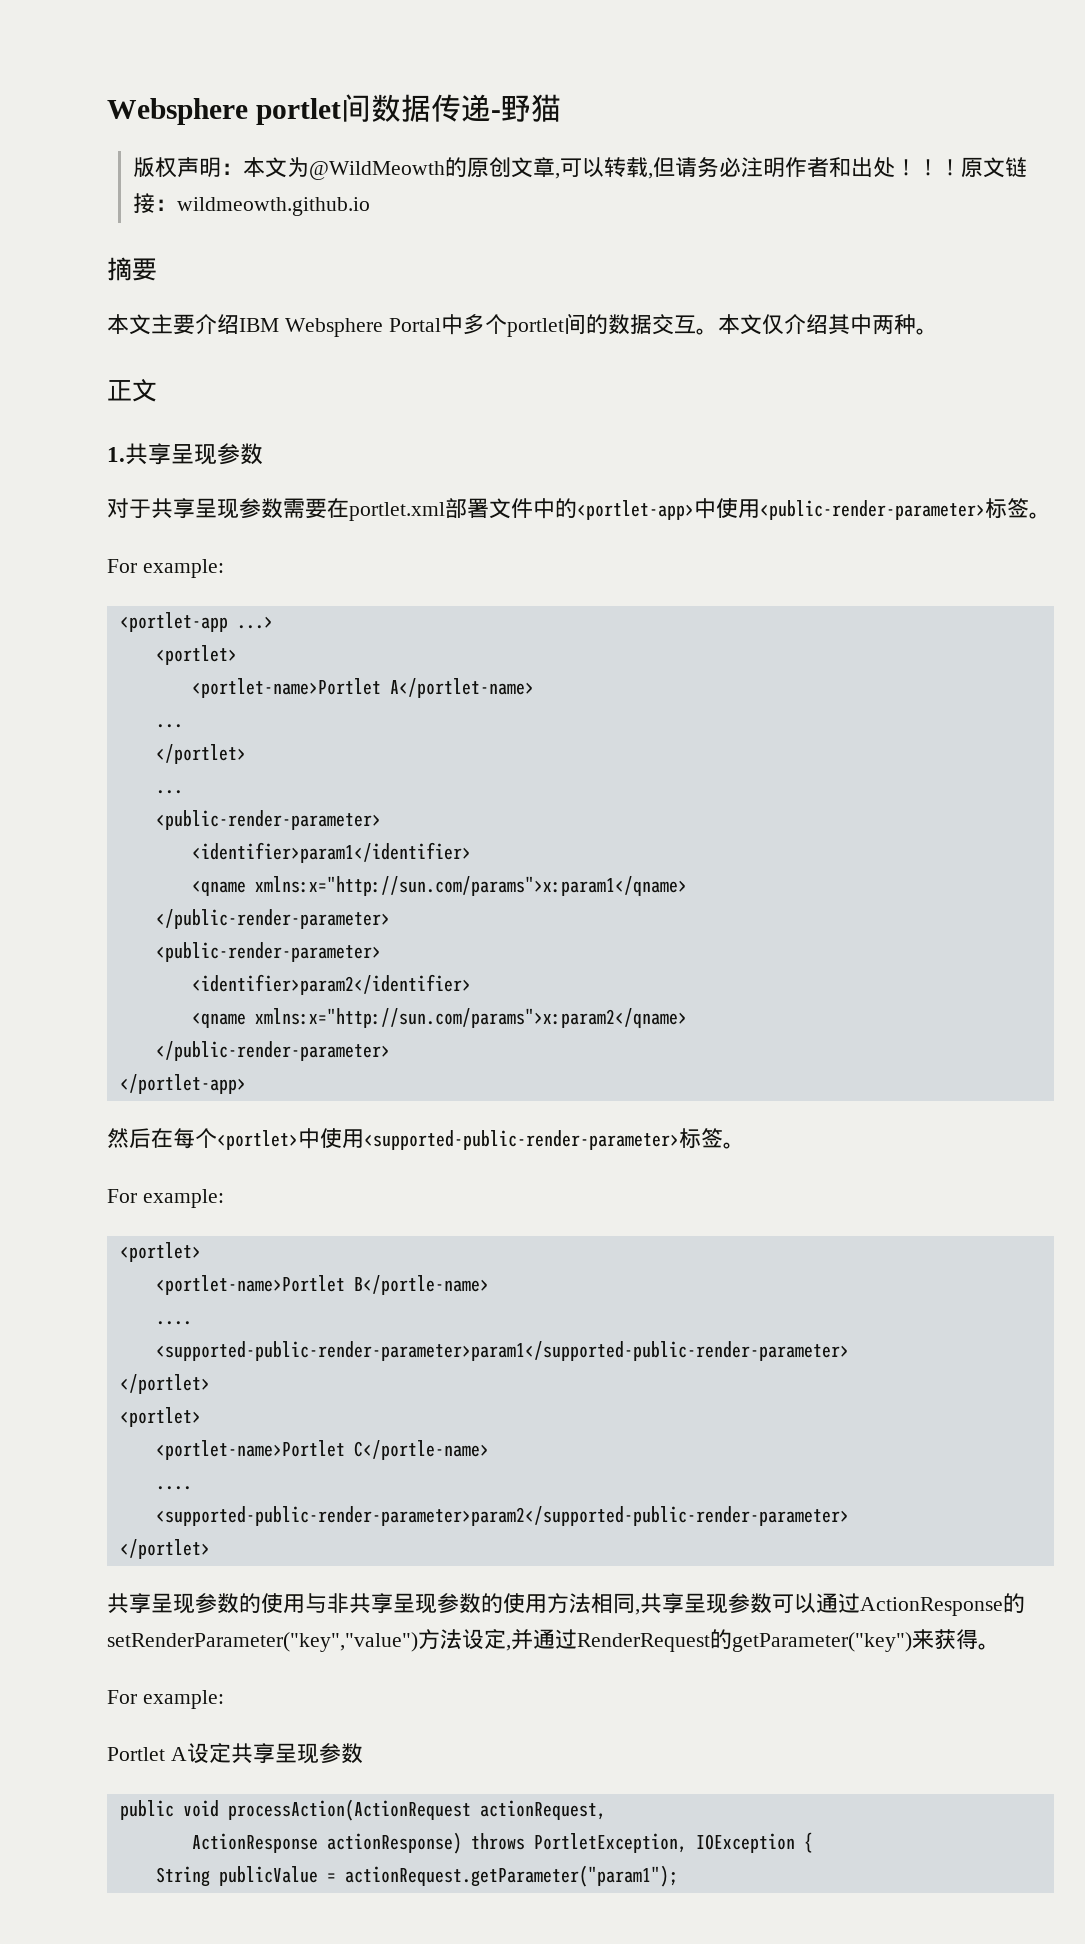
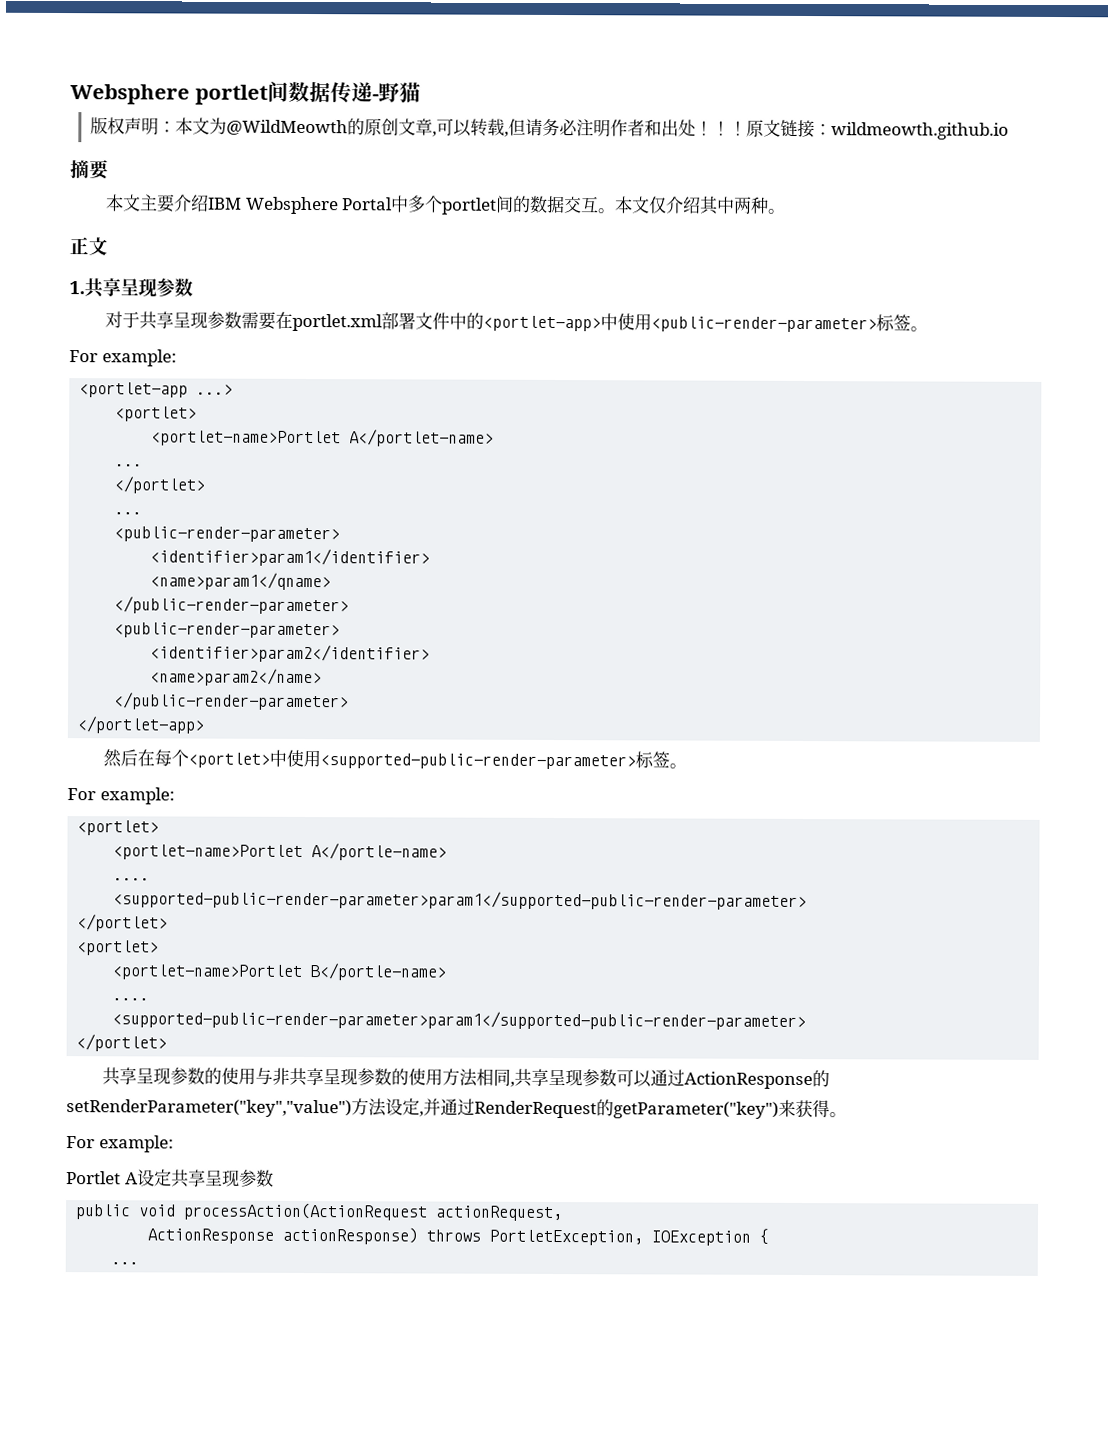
- <qname xmlns:x="http://sun.com/params">x:param1</qname>
+ <name>param1</qname>
- <qname xmlns:x="http://sun.com/params">x:param2</qname>
+ <name>param2</name>
- <portlet-name>Portlet B</portle-name>
+ <portlet-name>Portlet A</portle-name>
- <portlet-name>Portlet C</portle-name>
+ <portlet-name>Portlet B</portle-name>
  ....
- <supported-public-render-parameter>param2</supported-public-render-parameter>
+ <supported-public-render-parameter>param1</supported-public-render-parameter>
  ActionResponse actionResponse) throws PortletException, IOException {
- String publicValue = actionRequest.getParameter("param1");
+ ...

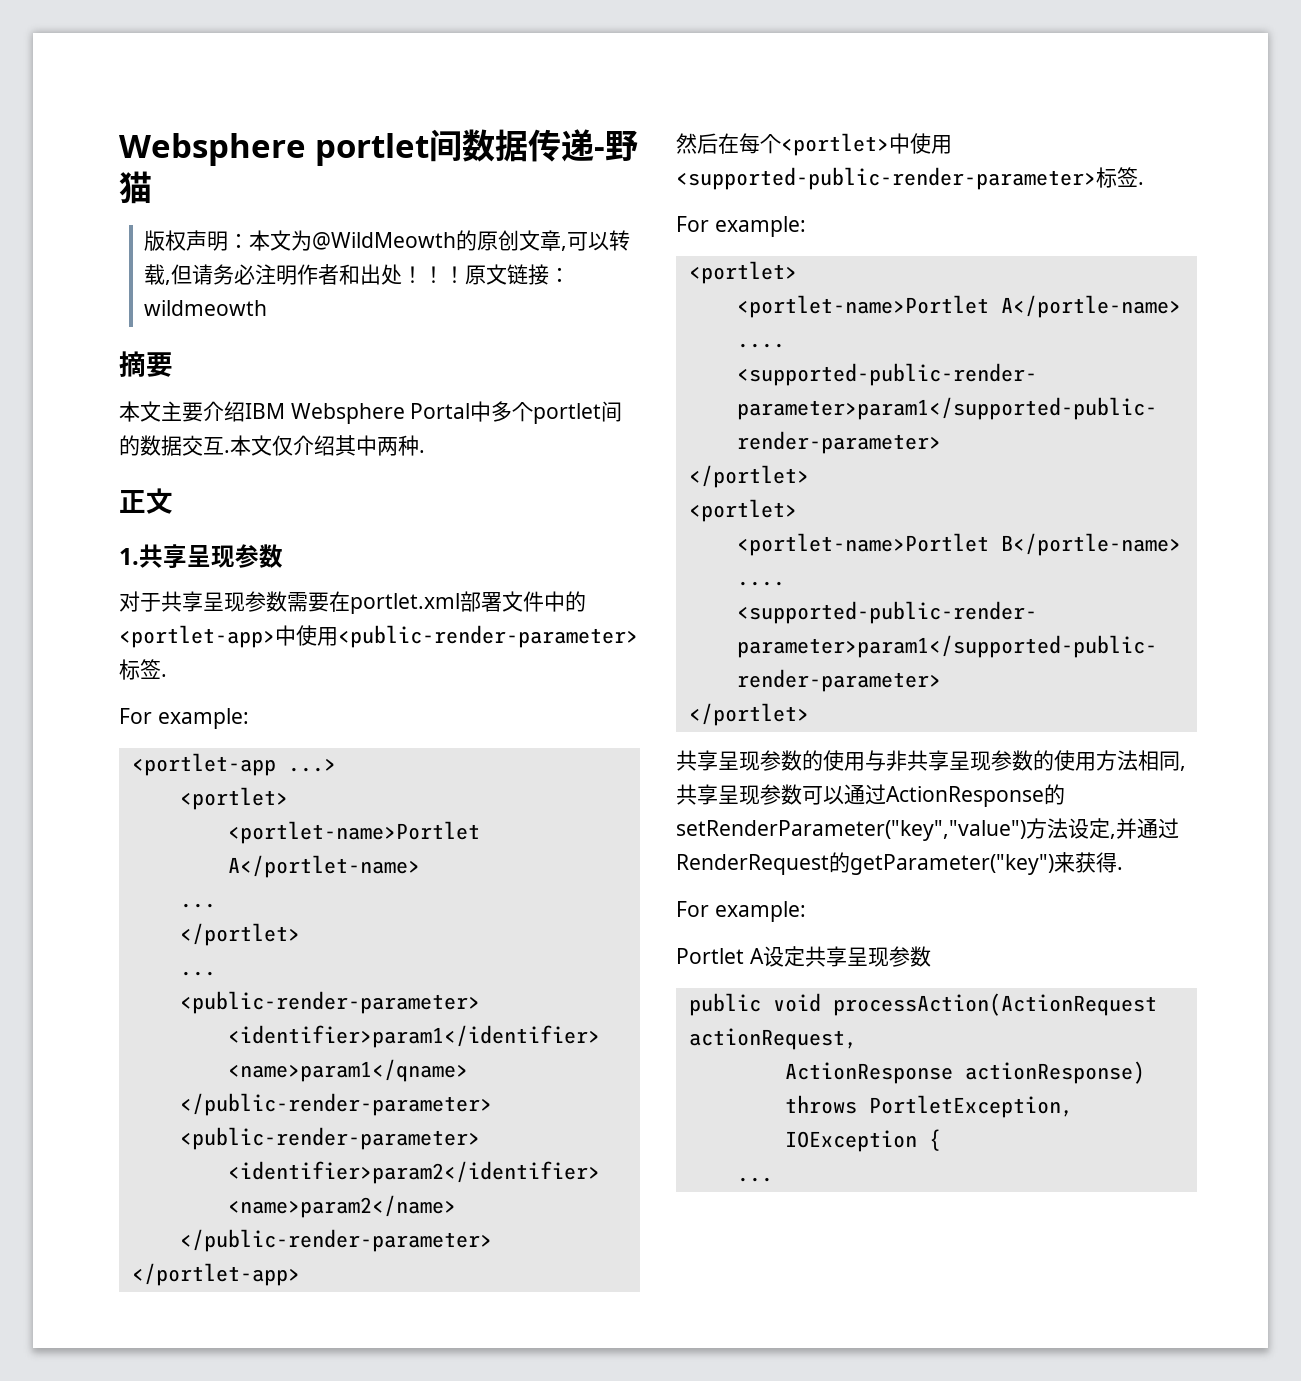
- 原文链接：wildmeowth.github.io
+ 原文链接：wildmeowth
- 本文主要介绍IBM Websphere Portal中多个portlet间的数据交互。
+ 本文主要介绍IBM Websphere Portal中多个portlet间的数据交互.
- 本文仅介绍其中两种。
+ 本文仅介绍其中两种.
- 对于共享呈现参数需要在portlet.xml部署文件中的<portlet-app>中使用<public-render-parameter>标签。
+ 对于共享呈现参数需要在portlet.xml部署文件中的<portlet-app>中使用<public-render-parameter>标签.
- 然后在每个<portlet>中使用<supported-public-render-parameter>标签。
+ 然后在每个<portlet>中使用<supported-public-render-parameter>标签.
- 共享呈现参数的使用与非共享呈现参数的使用方法相同,共享呈现参数可以通过ActionResponse的setRenderParameter("key","value")方法设定,并通过RenderRequest的getParameter("key")来获得。
+ 共享呈现参数的使用与非共享呈现参数的使用方法相同,共享呈现参数可以通过ActionResponse的setRenderParameter("key","value")方法设定,并通过RenderRequest的getParameter("key")来获得.

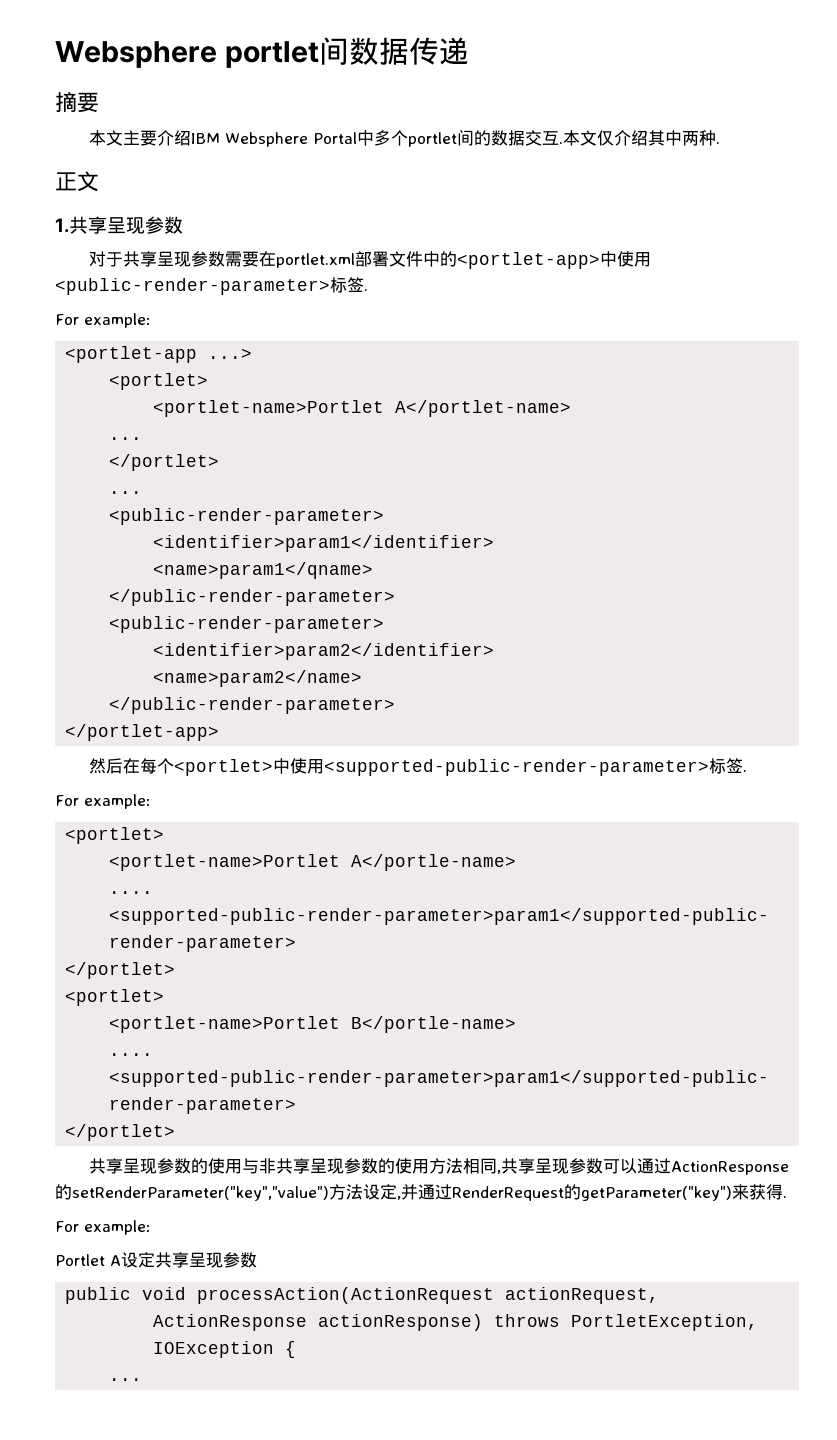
- Websphere portlet间数据传递-野猫
- 版权声明：本文为@WildMeowth的原创文章,可以转载,但请务必注明作者和出处！！！原文链接：wildmeowth
+ Websphere portlet间数据传递

